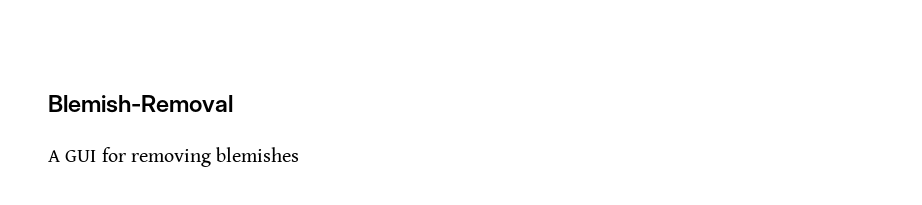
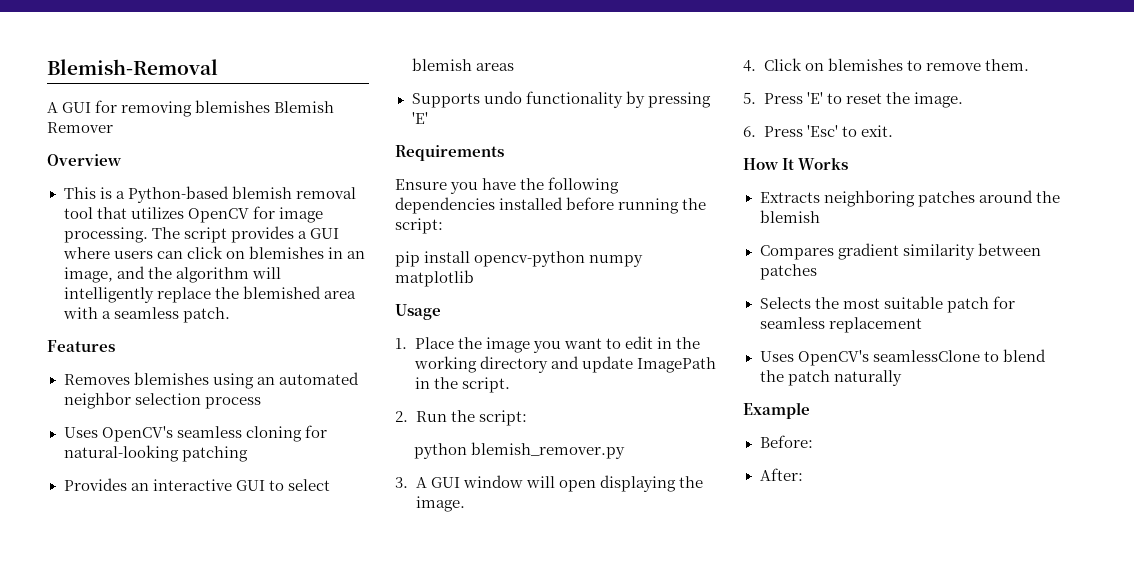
- A GUI for removing blemishes
+ A GUI for removing blemishes Blemish Remover
+ Overview
+ This is a Python-based blemish removal tool that utilizes OpenCV for image processing. The script provides a GUI where users can click on blemishes in an image, and the algorithm will intelligently replace the blemished area with a seamless patch.
+ Features
+ Removes blemishes using an automated neighbor selection process
+ Uses OpenCV's seamless cloning for natural-looking patching
+ Provides an interactive GUI to select blemish areas
+ Supports undo functionality by pressing 'E'
+ Requirements
+ Ensure you have the following dependencies installed before running the script:
+ pip install opencv-python numpy matplotlib
+ Usage
+ 1. Place the image you want to edit in the working directory and update ImagePath in the script.
+ 2. Run the script:
+ python blemish_remover.py
+ 3. A GUI window will open displaying the image.
+ 4. Click on blemishes to remove them.
+ 5. Press 'E' to reset the image.
+ 6. Press 'Esc' to exit.
+ How It Works
+ Extracts neighboring patches around the blemish
+ Compares gradient similarity between patches
+ Selects the most suitable patch for seamless replacement
+ Uses OpenCV's seamlessClone to blend the patch naturally
+ Example
+ Before:
+ After:

